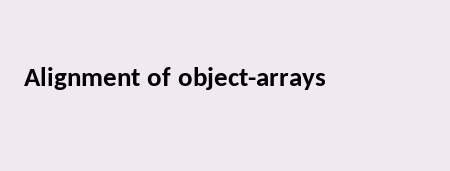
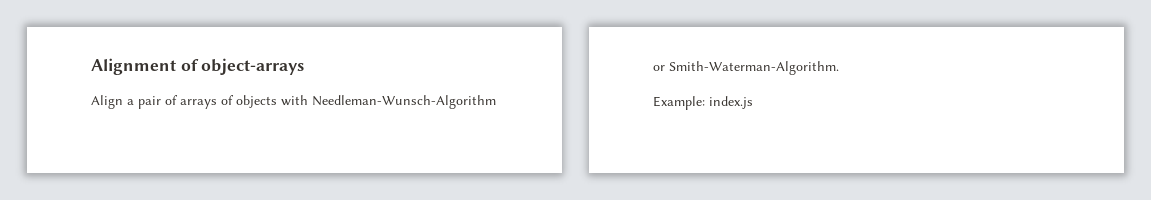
+ Align a pair of arrays of objects with Needleman-Wunsch-Algorithm or Smith-Waterman-Algorithm.
+ Example: index.js

